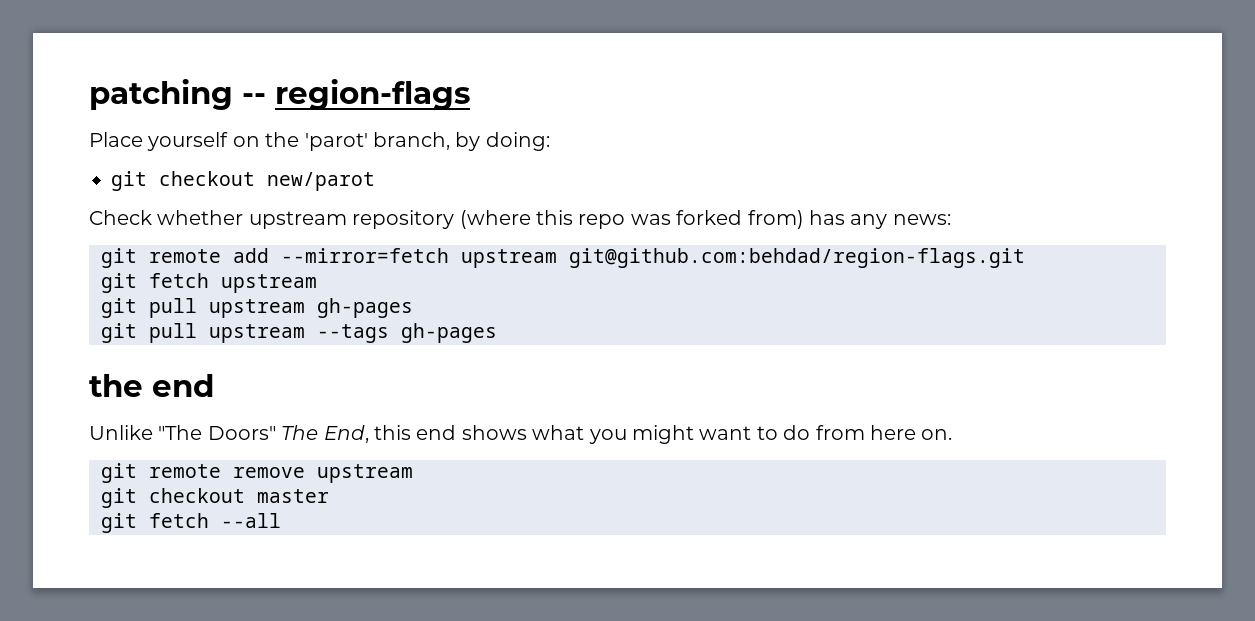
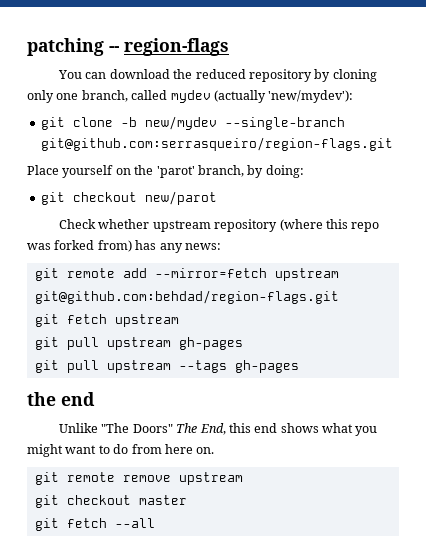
+ You can download the reduced repository by cloning only one branch, called mydev (actually 'new/mydev'):
+ git clone -b new/mydev --single-branch git@github.com:serrasqueiro/region-flags.git

